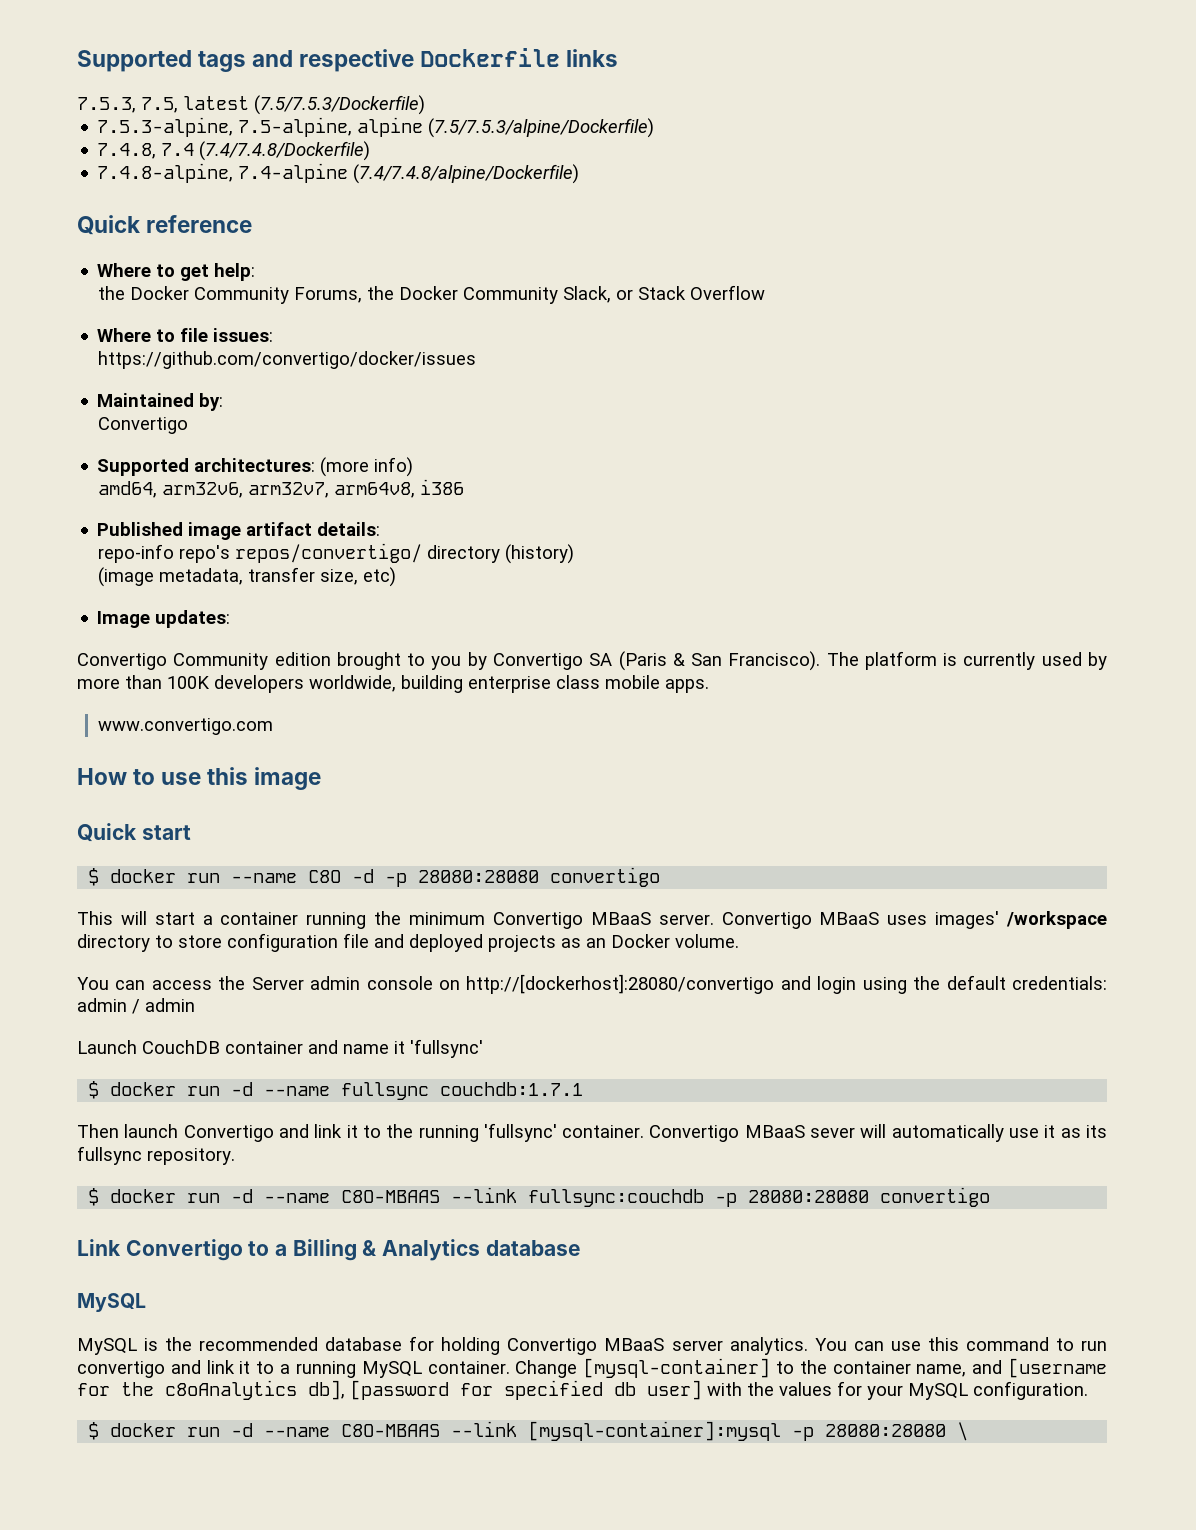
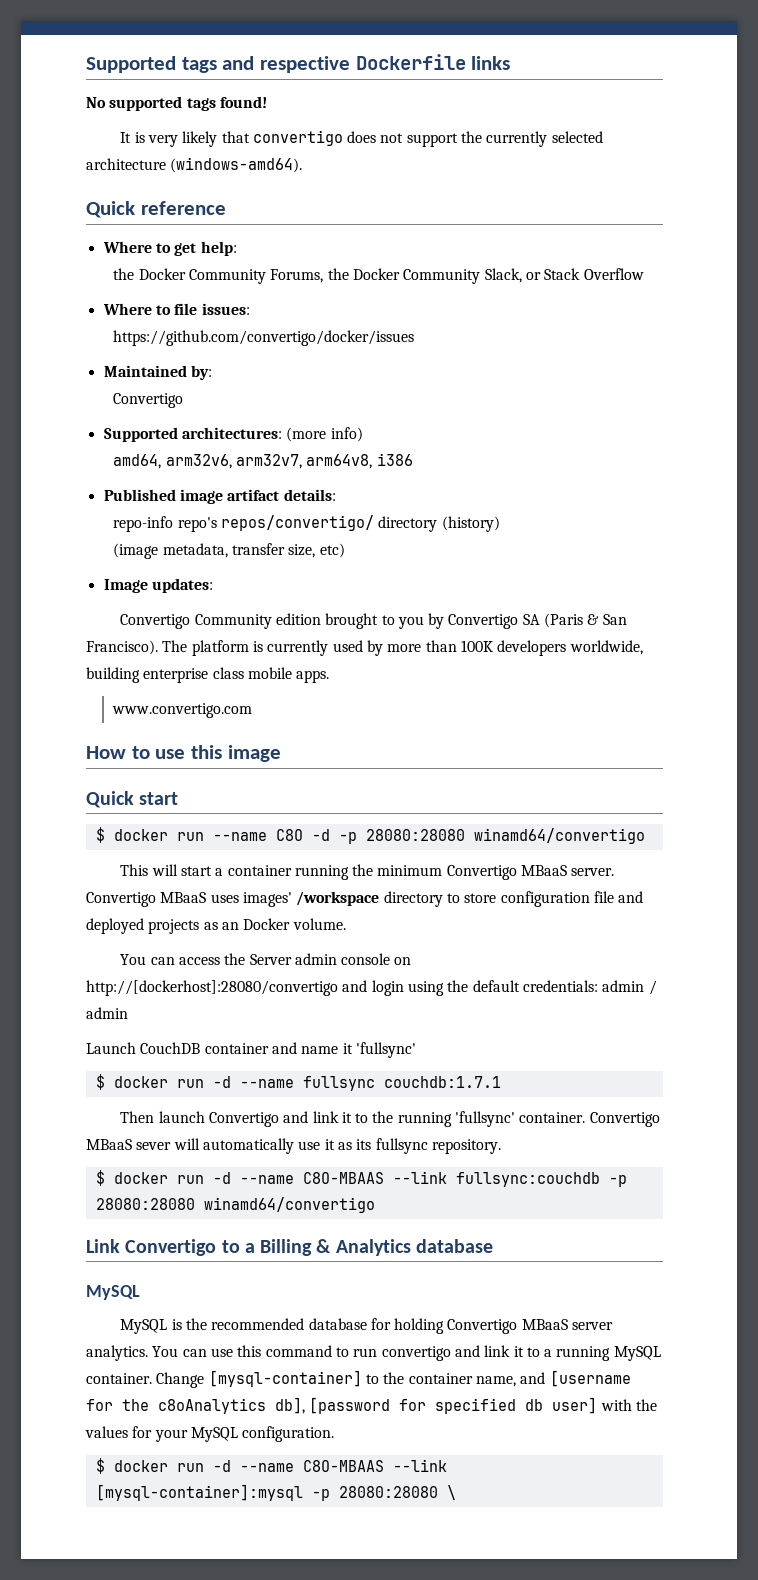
- 7.5.3, 7.5, latest (7.5/7.5.3/Dockerfile)
- 7.5.3-alpine, 7.5-alpine, alpine (7.5/7.5.3/alpine/Dockerfile)
- 7.4.8, 7.4 (7.4/7.4.8/Dockerfile)
- 7.4.8-alpine, 7.4-alpine (7.4/7.4.8/alpine/Dockerfile)
+ No supported tags found!
+ It is very likely that convertigo does not support the currently selected architecture (windows-amd64).
- $ docker run --name C8O -d -p 28080:28080 convertigo
+ $ docker run --name C8O -d -p 28080:28080 winamd64/convertigo
- $ docker run -d --name C8O-MBAAS --link fullsync:couchdb -p 28080:28080 convertigo
+ $ docker run -d --name C8O-MBAAS --link fullsync:couchdb -p 28080:28080 winamd64/convertigo

